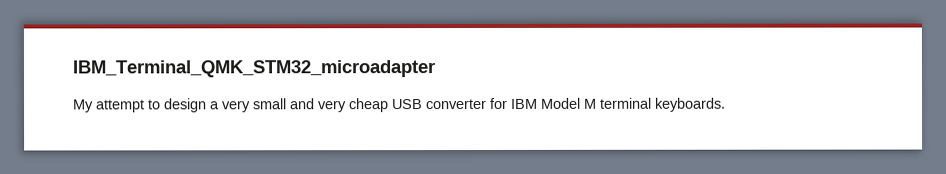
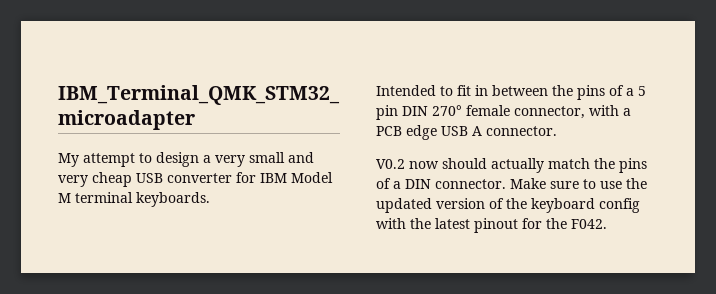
+ Intended to fit in between the pins of a 5 pin DIN 270° female connector, with a PCB edge USB A connector.
+ V0.2 now should actually match the pins of a DIN connector. Make sure to use the updated version of the keyboard config with the latest pinout for the F042.

